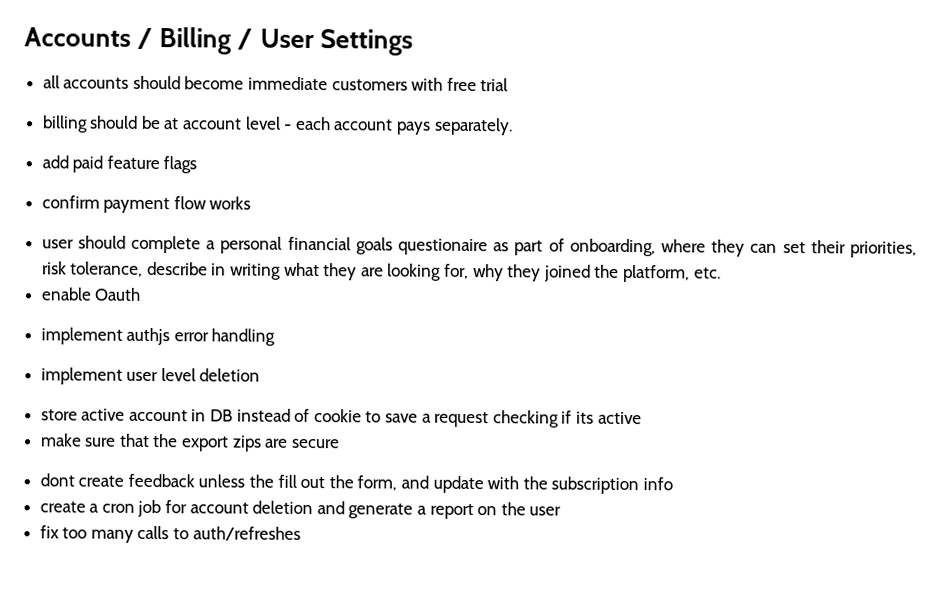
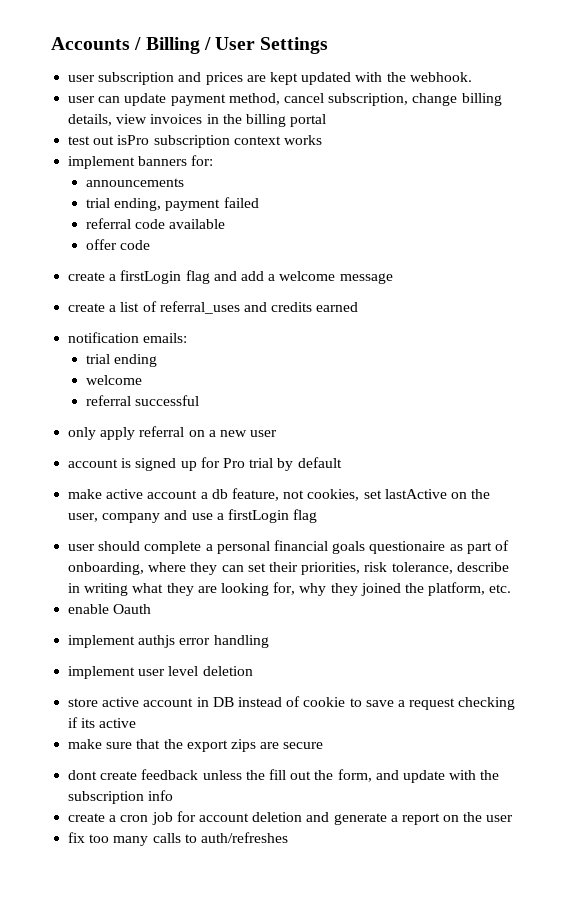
- all accounts should become immediate customers with free trial
- billing should be at account level - each account pays separately.
- add paid feature flags
- confirm payment flow works
+ user subscription and prices are kept updated with the webhook.
+ user can update payment method, cancel subscription, change billing details, view invoices in the billing portal
+ test out isPro subscription context works
+ implement banners for:
+ announcements
+ trial ending, payment failed
+ referral code available
+ offer code
+ create a firstLogin flag and add a welcome message
+ create a list of referral_uses and credits earned
+ notification emails:
+ trial ending
+ welcome
+ referral successful
+ only apply referral on a new user
+ account is signed up for Pro trial by default
+ make active account a db feature, not cookies, set lastActive on the user, company and use a firstLogin flag

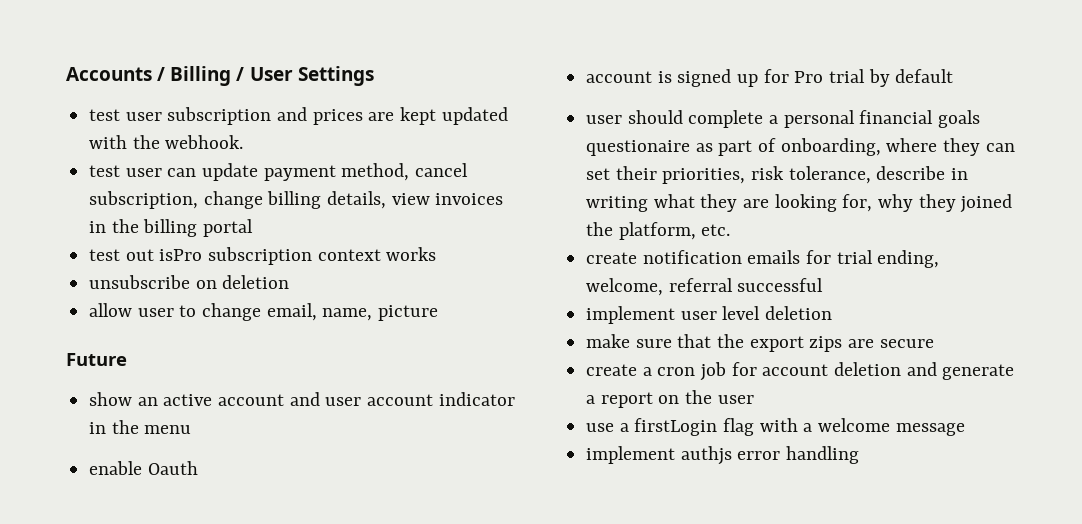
- user subscription and prices are kept updated with the webhook.
+ test user subscription and prices are kept updated with the webhook.
- user can update payment method, cancel subscription, change billing details, view invoices in the billing portal
+ test user can update payment method, cancel subscription, change billing details, view invoices in the billing portal
- implement banners for:
- announcements
- trial ending, payment failed
- referral code available
- offer code
- create a firstLogin flag and add a welcome message
- create a list of referral_uses and credits earned
- notification emails:
- trial ending
- welcome
- referral successful
- only apply referral on a new user
+ unsubscribe on deletion
+ allow user to change email, name, picture
+ Future
+ show an active account and user account indicator in the menu
+ enable Oauth
- make active account a db feature, not cookies, set lastActive on the user, company and use a firstLogin flag
- enable Oauth
- implement authjs error handling
+ create notification emails for trial ending, welcome, referral successful
  implement user level deletion
- store active account in DB instead of cookie to save a request checking if its active
- dont create feedback unless the fill out the form, and update with the subscription info
- fix too many calls to auth/refreshes
+ use a firstLogin flag with a welcome message
+ implement authjs error handling

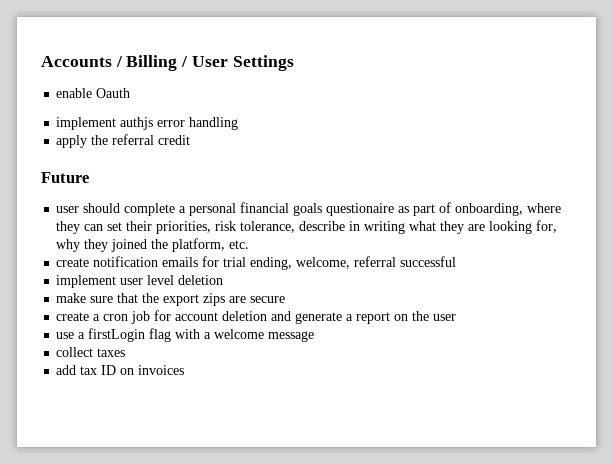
- test user subscription and prices are kept updated with the webhook.
- test user can update payment method, cancel subscription, change billing details, view invoices in the billing portal
- test out isPro subscription context works
- unsubscribe on deletion
- allow user to change email, name, picture
+ enable Oauth
+ implement authjs error handling
+ apply the referral credit
  Future
- show an active account and user account indicator in the menu
- enable Oauth
- account is signed up for Pro trial by default
- implement authjs error handling
+ collect taxes
+ add tax ID on invoices

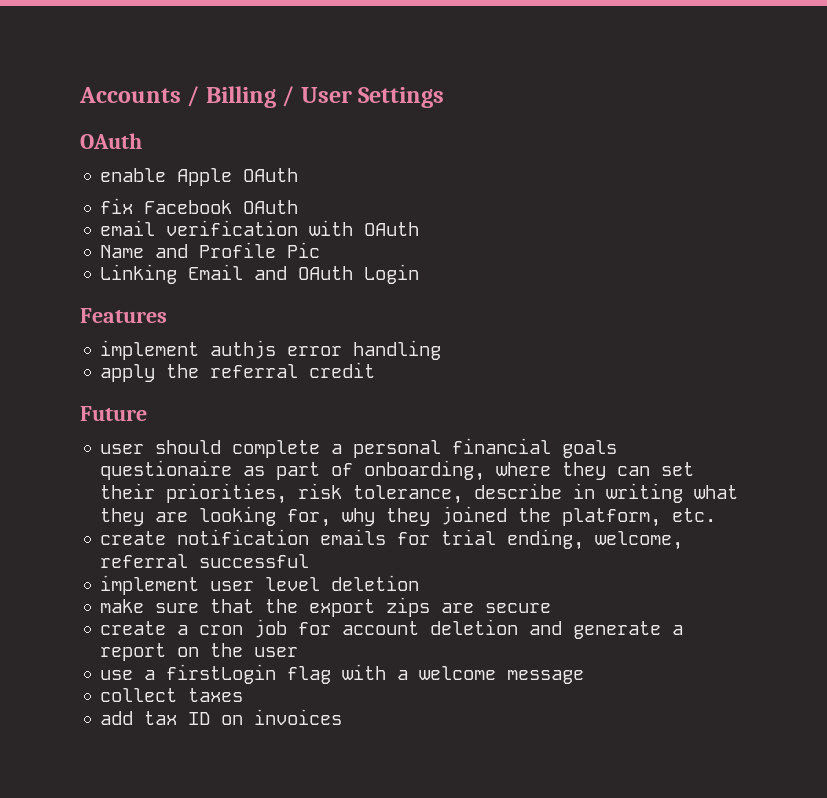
  Accounts / Billing / User Settings
+ OAuth
- enable Oauth
+ enable Apple OAuth
+ fix Facebook OAuth
+ email verification with OAuth
+ Name and Profile Pic
+ Linking Email and OAuth Login
+ Features

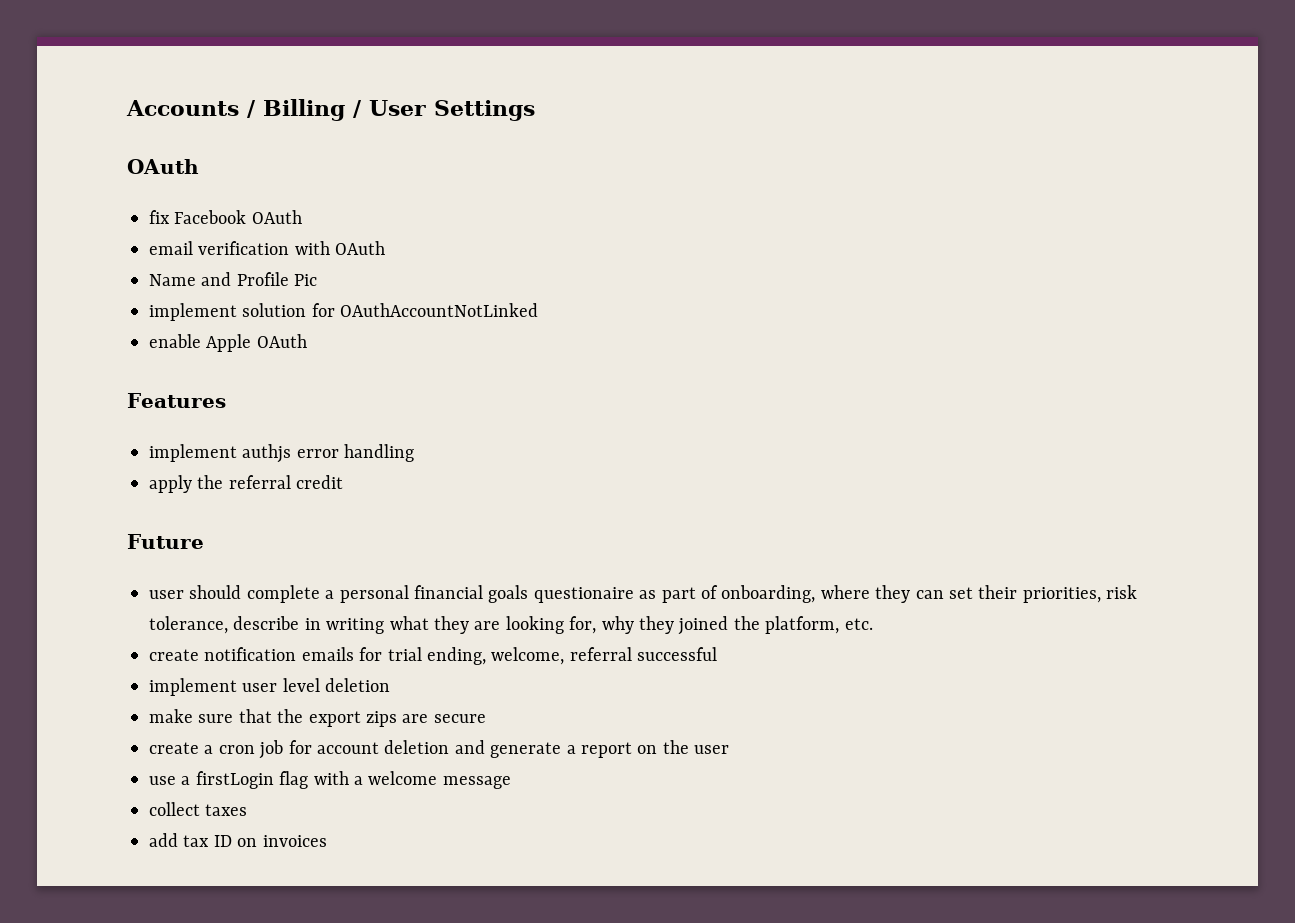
- enable Apple OAuth
- Linking Email and OAuth Login
+ implement solution for OAuthAccountNotLinked
+ enable Apple OAuth

